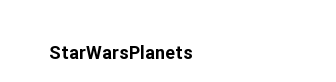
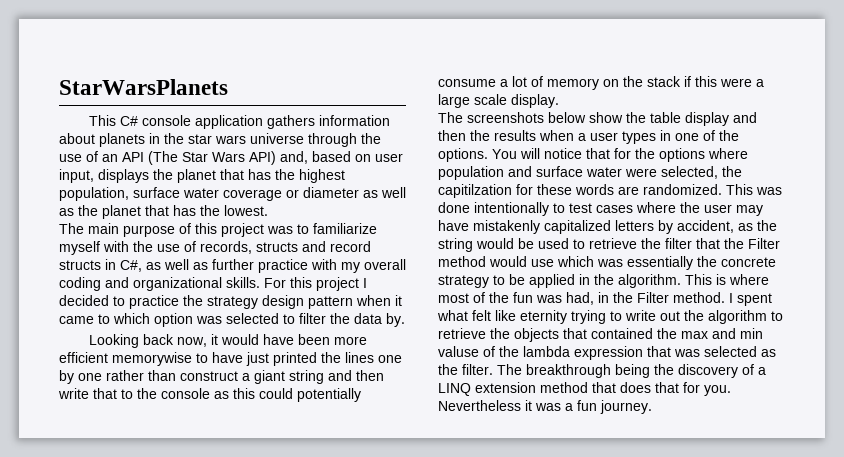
+ This C# console application gathers information about planets in the star wars universe through the use of an API (The Star Wars API) and, based on user input, displays the planet that has the highest population, surface water coverage or diameter as well as the planet that has the lowest.
+ The main purpose of this project was to familiarize myself with the use of records, structs and record structs in C#, as well as further practice with my overall coding and organizational skills. For this project I decided to practice the strategy design pattern when it came to which option was selected to filter the data by.
+ Looking back now, it would have been more efficient memorywise to have just printed the lines one by one rather than construct a giant string and then write that to the console as this could potentially consume a lot of memory on the stack if this were a large scale display.
+ The screenshots below show the table display and then the results when a user types in one of the options. You will notice that for the options where population and surface water were selected, the capitilzation for these words are randomized. This was done intentionally to test cases where the user may have mistakenly capitalized letters by accident, as the string would be used to retrieve the filter that the Filter method would use which was essentially the concrete strategy to be applied in the algorithm. This is where most of the fun was had, in the Filter method. I spent what felt like eternity trying to write out the algorithm to retrieve the objects that contained the max and min valuse of the lambda expression that was selected as the filter. The breakthrough being the discovery of a LINQ extension method that does that for you. Nevertheless it was a fun journey.

